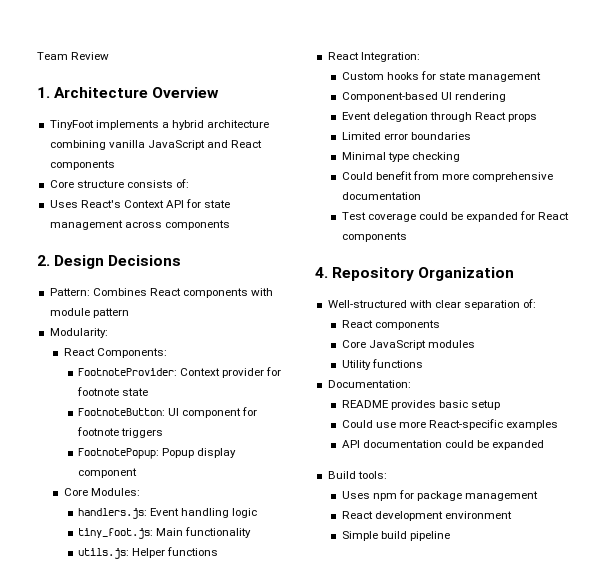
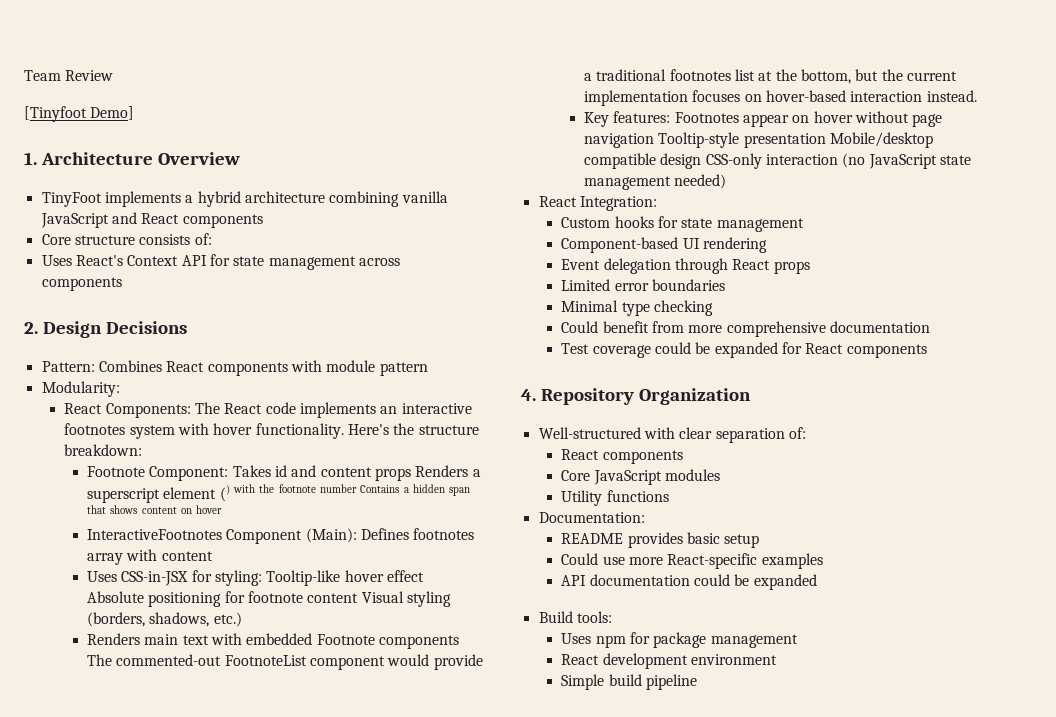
+ [Tinyfoot Demo]
- React Components:
- FootnoteProvider: Context provider for footnote state
- FootnoteButton: UI component for footnote triggers
- FootnotePopup: Popup display component
- Core Modules:
- handlers.js: Event handling logic
- tiny_foot.js: Main functionality
- utils.js: Helper functions
+ React Components: The React code implements an interactive footnotes system with hover functionality. Here's the structure breakdown:
+ Footnote Component: Takes id and content props Renders a superscript element () with the footnote number Contains a hidden span that shows content on hover
+ InteractiveFootnotes Component (Main): Defines footnotes array with content
+ Uses CSS-in-JSX for styling: Tooltip-like hover effect Absolute positioning for footnote content Visual styling (borders, shadows, etc.)
+ Renders main text with embedded Footnote components The commented-out FootnoteList component would provide a traditional footnotes list at the bottom, but the current implementation focuses on hover-based interaction instead.
+ Key features: Footnotes appear on hover without page navigation Tooltip-style presentation Mobile/desktop compatible design CSS-only interaction (no JavaScript state management needed)

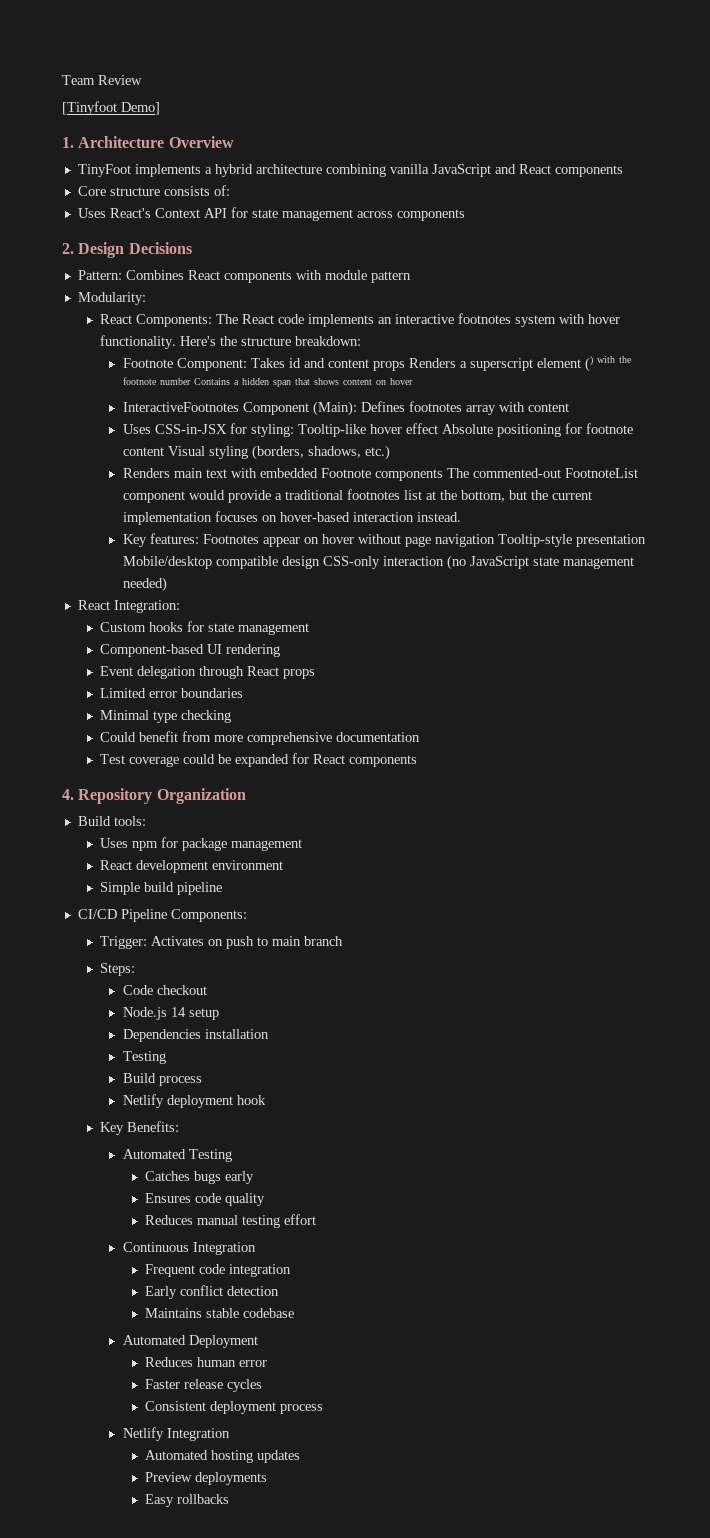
- Well-structured with clear separation of:
- React components
- Core JavaScript modules
- Utility functions
- Documentation:
- README provides basic setup
- Could use more React-specific examples
- API documentation could be expanded
+ CI/CD Pipeline Components:
+ Trigger: Activates on push to main branch
+ Steps:
+ Code checkout
+ Node.js 14 setup
+ Dependencies installation
+ Testing
+ Build process
+ Netlify deployment hook
+ Key Benefits:
+ Automated Testing
+ Catches bugs early
+ Ensures code quality
+ Reduces manual testing effort
+ Continuous Integration
+ Frequent code integration
+ Early conflict detection
+ Maintains stable codebase
+ Automated Deployment
+ Reduces human error
+ Faster release cycles
+ Consistent deployment process
+ Netlify Integration
+ Automated hosting updates
+ Preview deployments
+ Easy rollbacks

